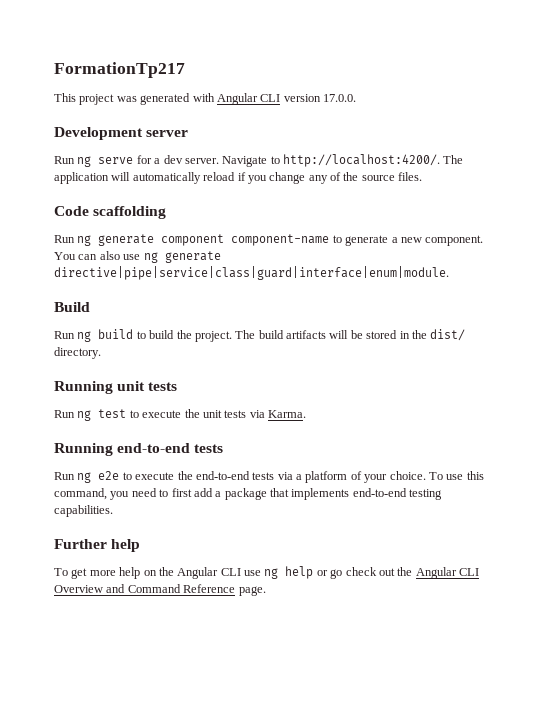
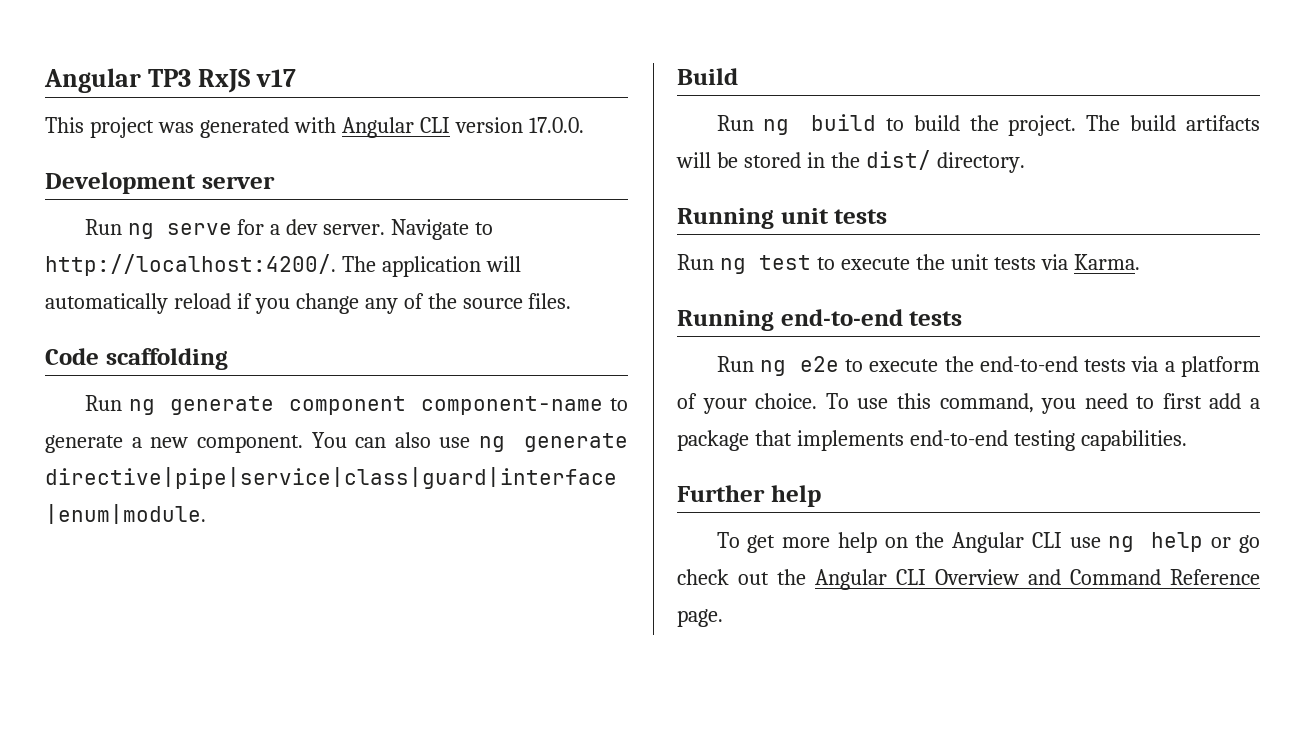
- FormationTp217
+ Angular TP3 RxJS v17

